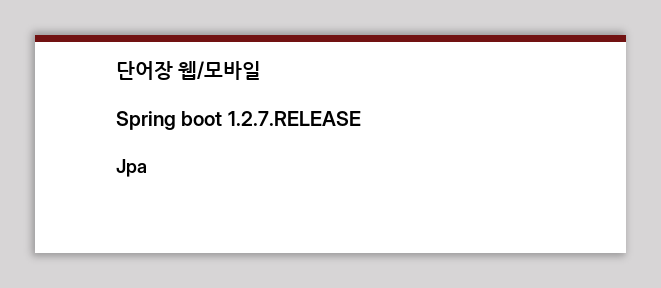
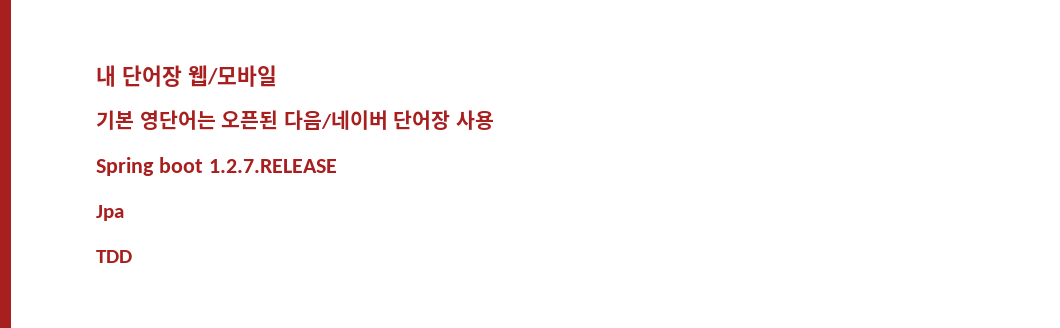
- 단어장 웹/모바일
+ 내 단어장 웹/모바일
+ 기본 영단어는 오픈된 다음/네이버 단어장 사용
+ TDD

